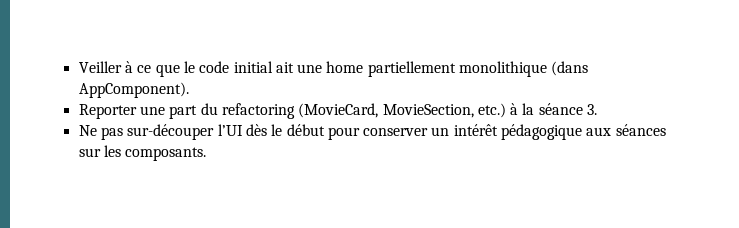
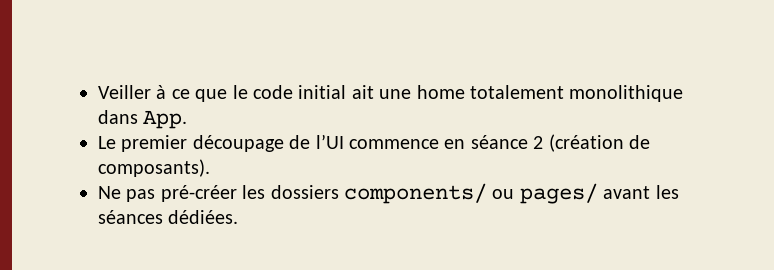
- Veiller à ce que le code initial ait une home partiellement monolithique (dans AppComponent).
- Reporter une part du refactoring (MovieCard, MovieSection, etc.) à la séance 3.
- Ne pas sur-découper l’UI dès le début pour conserver un intérêt pédagogique aux séances sur les composants.
+ Veiller à ce que le code initial ait une home totalement monolithique dans App.
+ Le premier découpage de l’UI commence en séance 2 (création de composants).
+ Ne pas pré-créer les dossiers components/ ou pages/ avant les séances dédiées.

